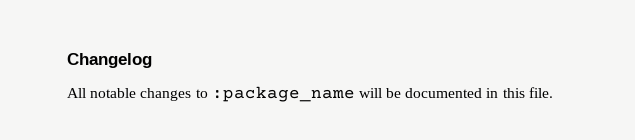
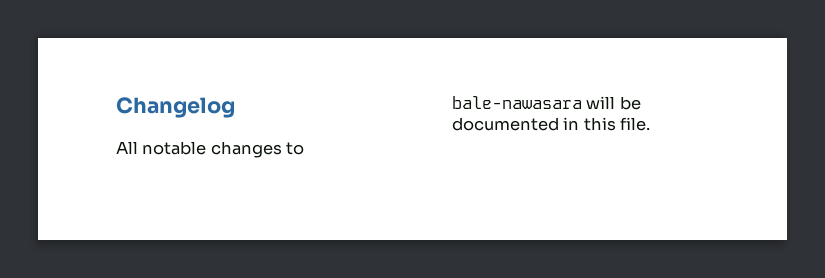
- All notable changes to :package_name will be documented in this file.
+ All notable changes to bale-nawasara will be documented in this file.

